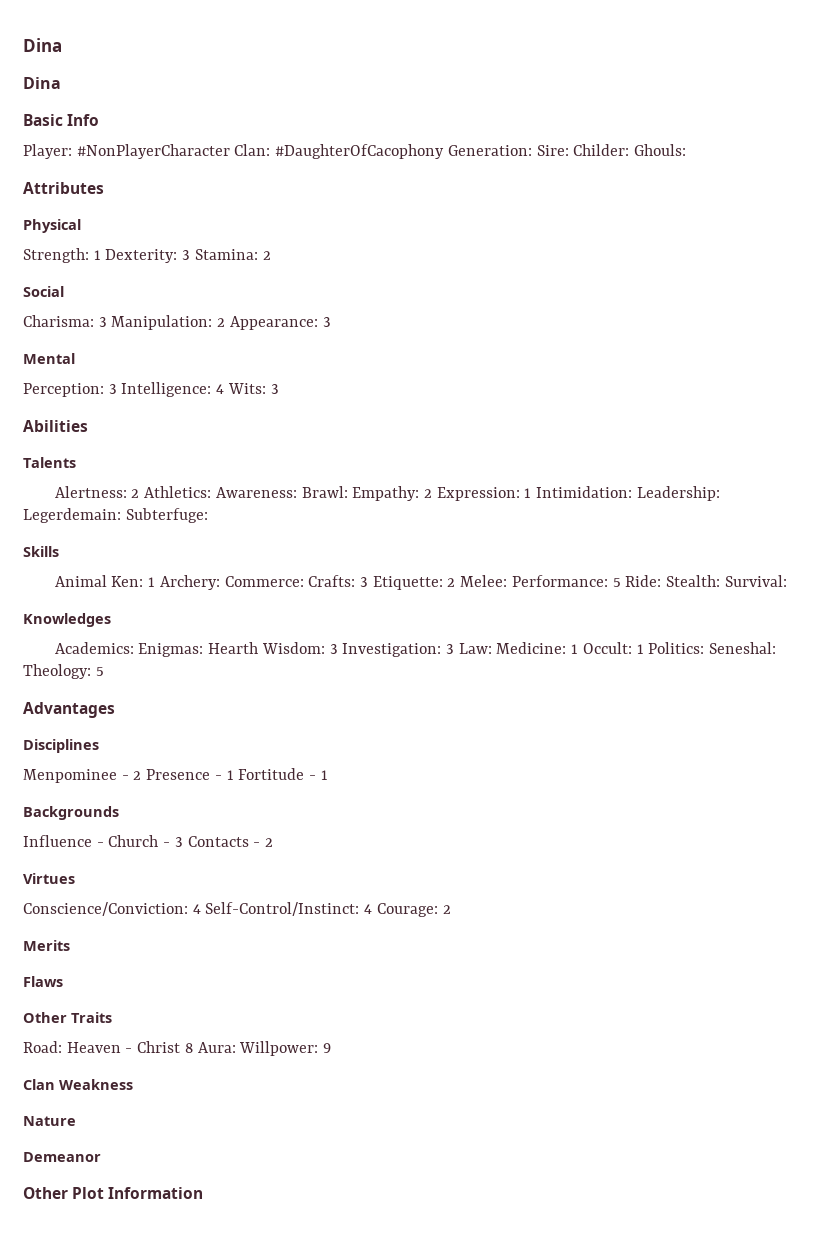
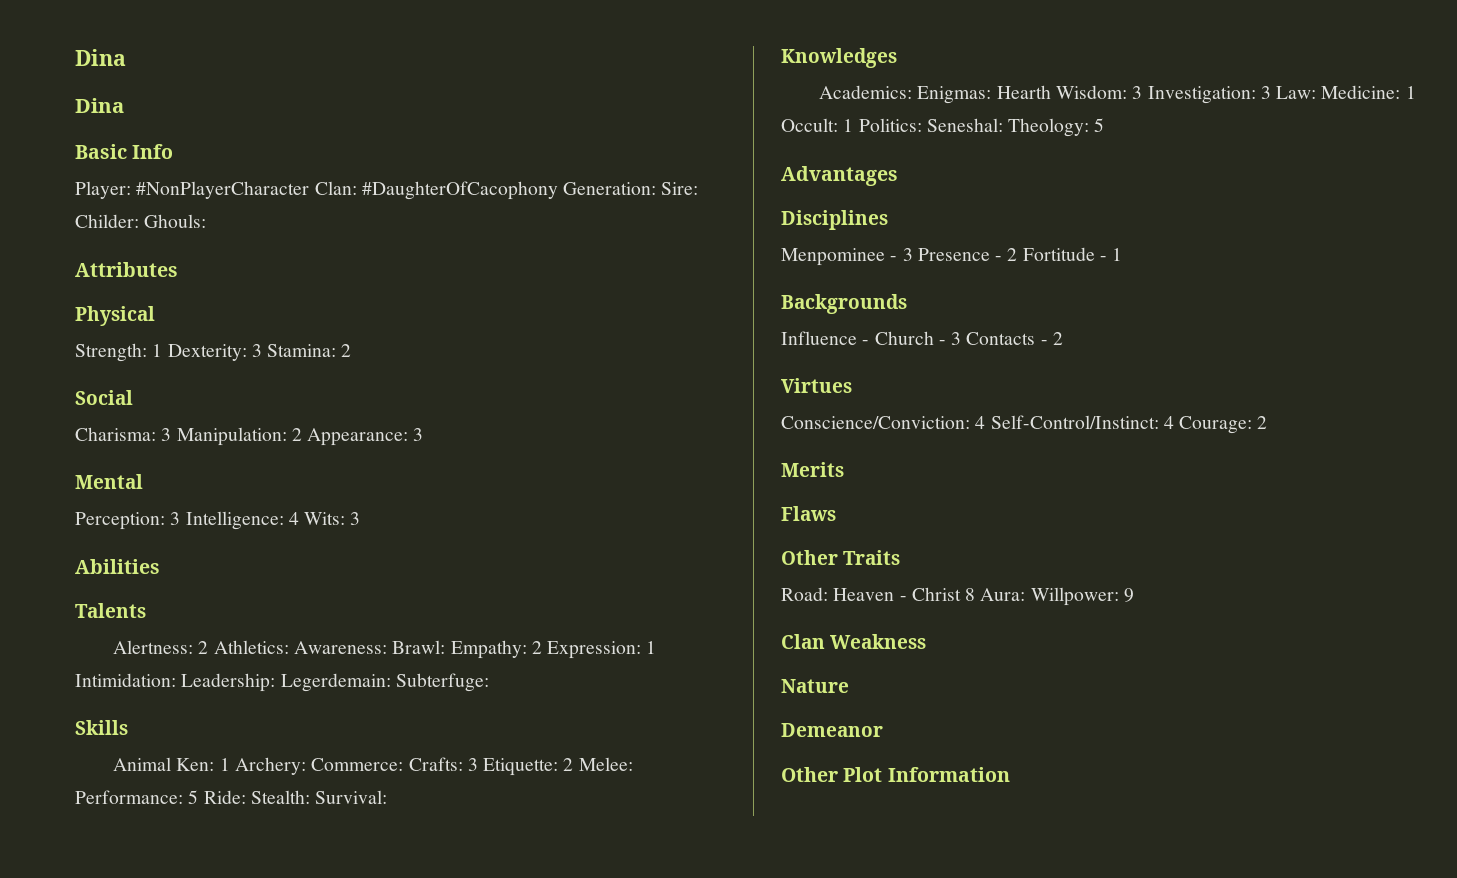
- Menpominee - 2 Presence - 1 Fortitude - 1
+ Menpominee - 3 Presence - 2 Fortitude - 1

